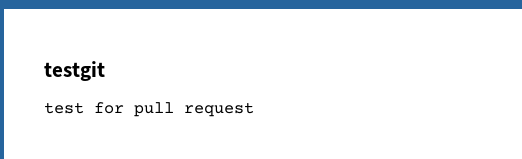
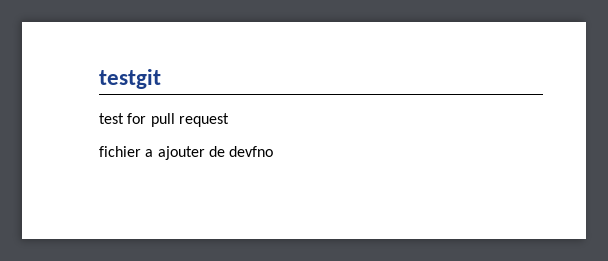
+ fichier a ajouter de devfno

